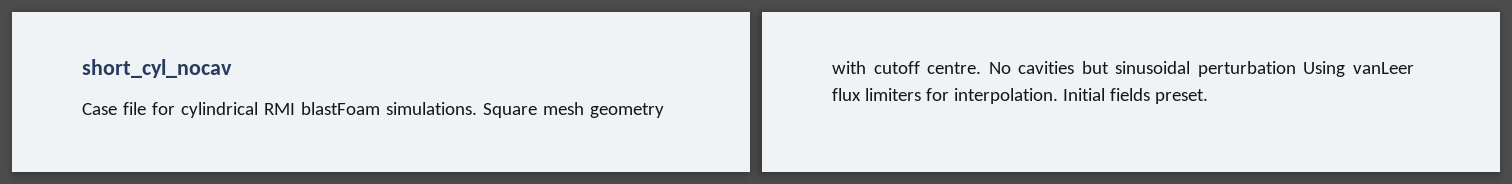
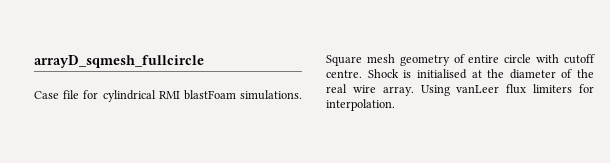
- short_cyl_nocav
+ arrayD_sqmesh_fullcircle
- Square mesh geometry with cutoff centre. No cavities but sinusoidal perturbation Using vanLeer flux limiters for interpolation. Initial fields preset.
+ Square mesh geometry of entire circle with cutoff centre. Shock is initialised at the diameter of the real wire array. Using vanLeer flux limiters for interpolation.

